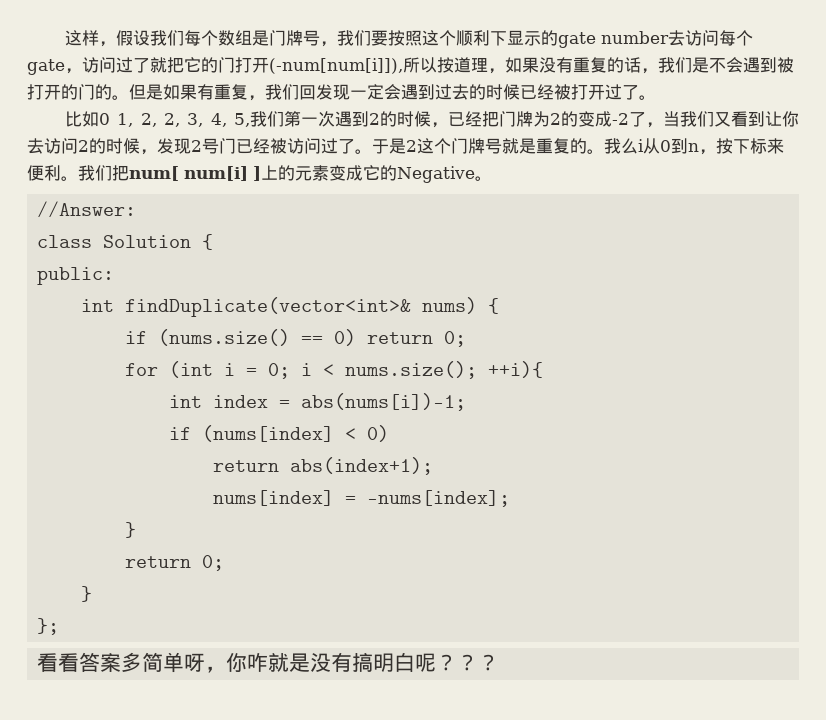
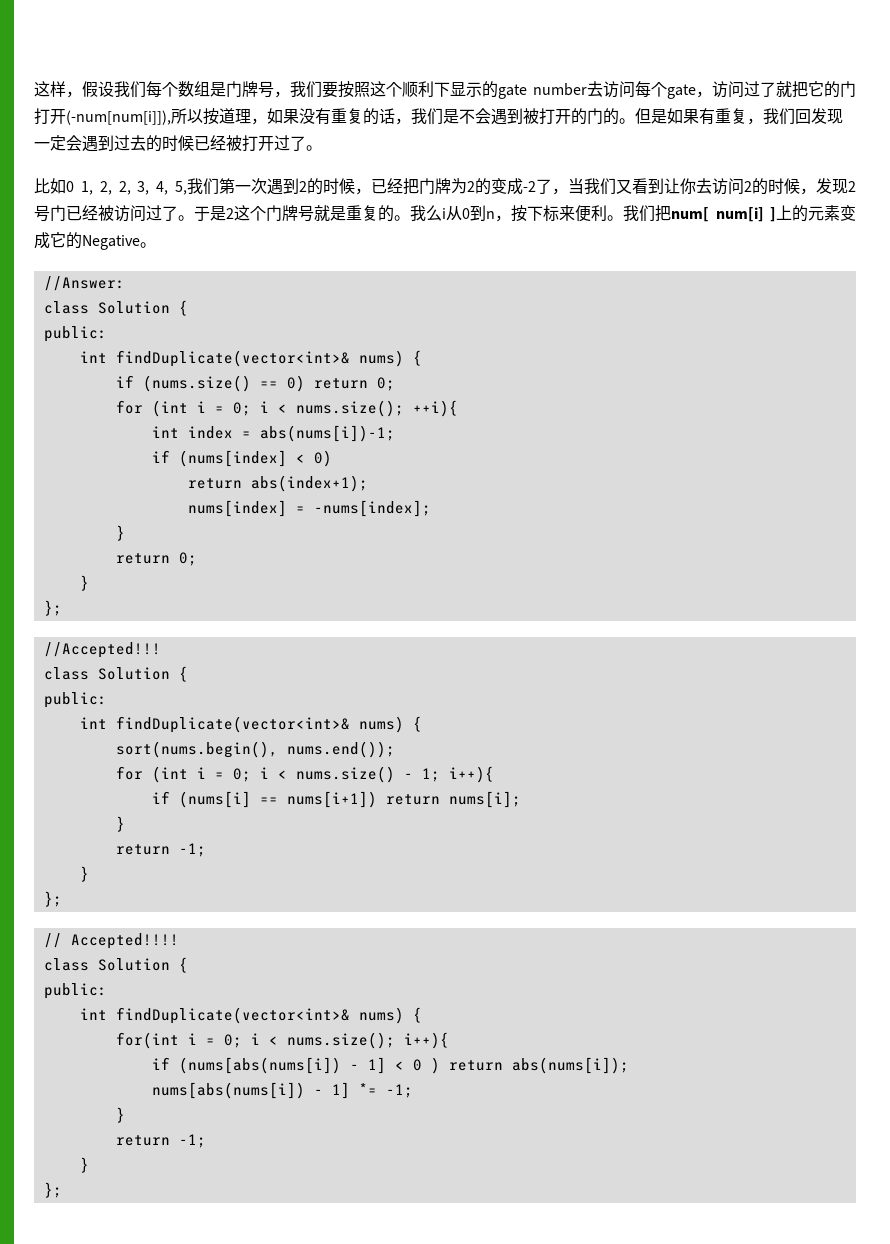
- 看看答案多简单呀，你咋就是没有搞明白呢？？？
+ //Accepted!!!
+ class Solution {
+ public:
+ int findDuplicate(vector<int>& nums) {
+ sort(nums.begin(), nums.end());
+ for (int i = 0; i < nums.size() - 1; i++){
+ if (nums[i] == nums[i+1]) return nums[i];
+ }
+ return -1;
+ }
+ };
+ // Accepted!!!!
+ class Solution {
+ public:
+ int findDuplicate(vector<int>& nums) {
+ for(int i = 0; i < nums.size(); i++){
+ if (nums[abs(nums[i]) - 1] < 0 ) return abs(nums[i]);
+ nums[abs(nums[i]) - 1] *= -1;
+ }
+ return -1;
+ }
+ };

